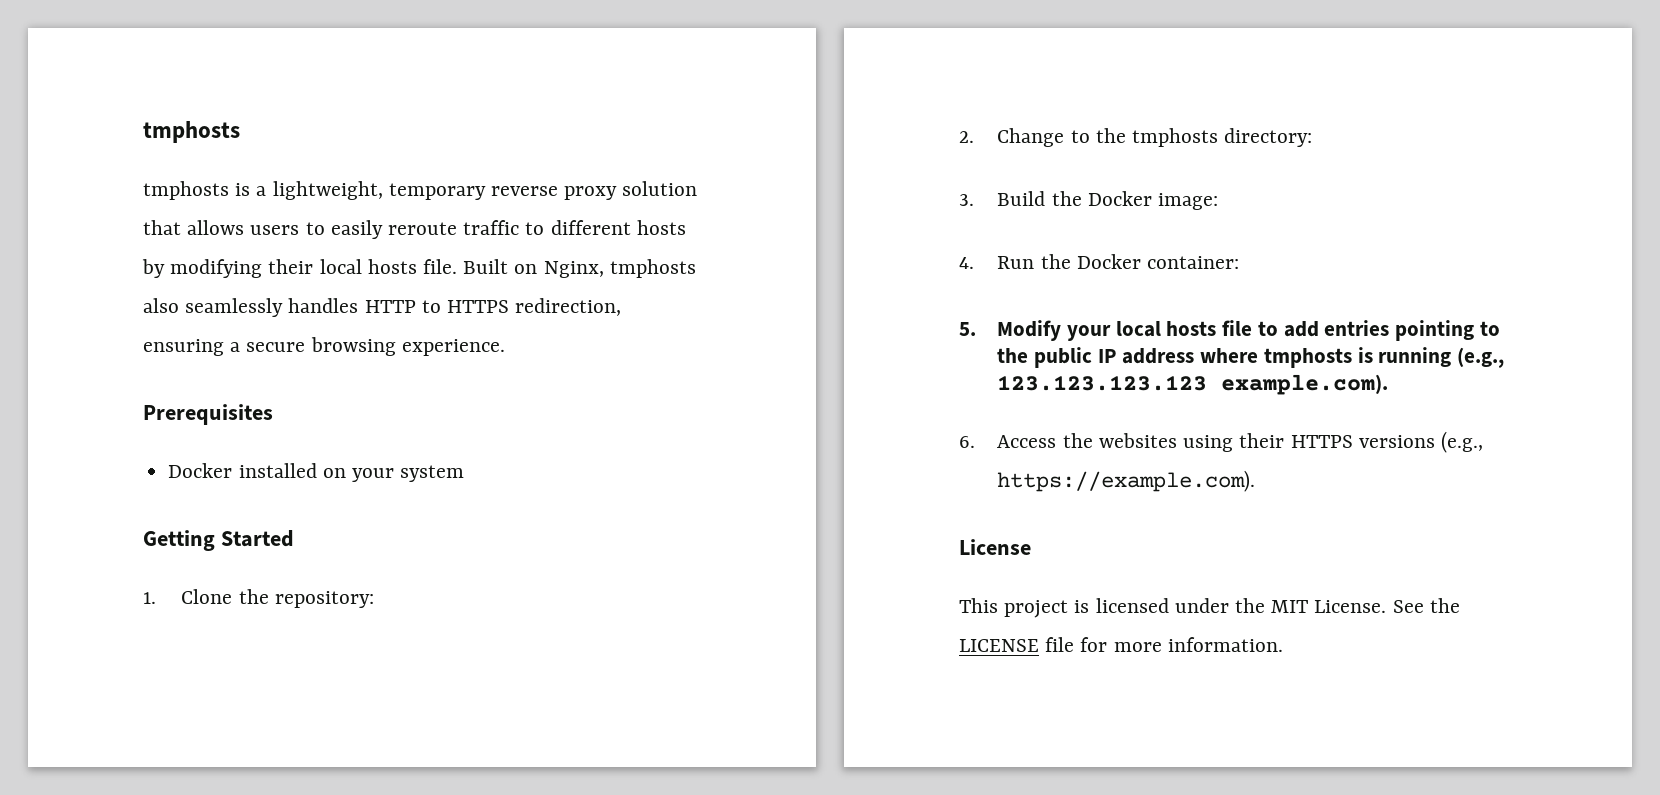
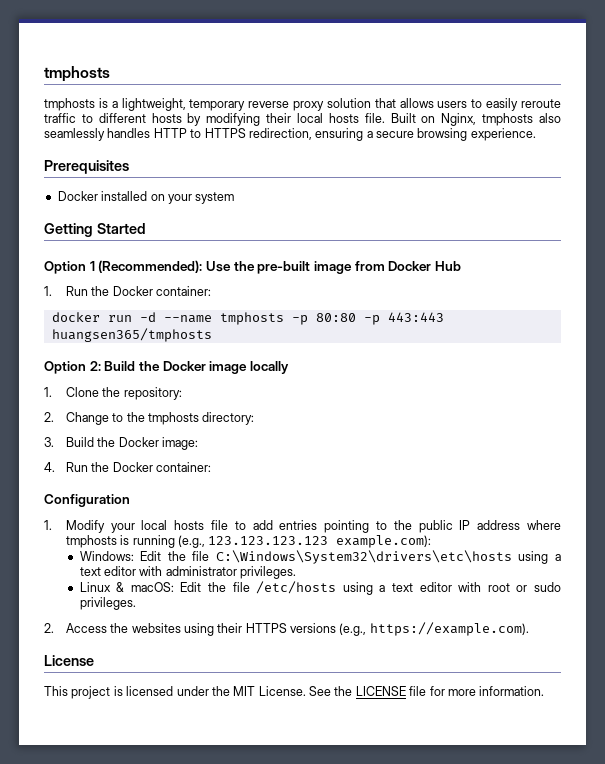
+ Option 1 (Recommended): Use the pre-built image from Docker Hub
+ 1. Run the Docker container:
+ docker run -d --name tmphosts -p 80:80 -p 443:443 huangsen365/tmphosts
+ Option 2: Build the Docker image locally
- 5. Modify your local hosts file to add entries pointing to the public IP address where tmphosts is running (e.g., 123.123.123.123 example.com).
- 6. Access the websites using their HTTPS versions (e.g., https://example.com).
+ Configuration
+ 1. Modify your local hosts file to add entries pointing to the public IP address where tmphosts is running (e.g., 123.123.123.123 example.com):
+ Windows: Edit the file C:\Windows\System32\drivers\etc\hosts using a text editor with administrator privileges.
+ Linux & macOS: Edit the file /etc/hosts using a text editor with root or sudo privileges.
+ 2. Access the websites using their HTTPS versions (e.g., https://example.com).

